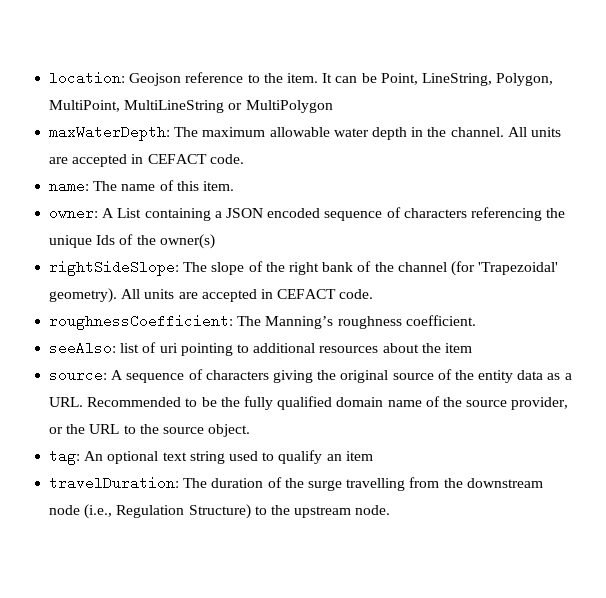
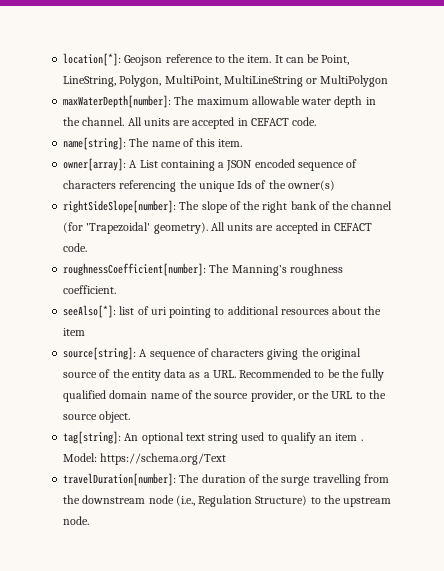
- location: Geojson reference to the item.
+ location[*]: Geojson reference to the item.
- maxWaterDepth: The maximum allowable water depth in the channel.
+ maxWaterDepth[number]: The maximum allowable water depth in the channel.
- name: The name of this item.
+ name[string]: The name of this item.
- owner: A List containing a JSON encoded sequence of characters referencing the unique Ids of the owner(s)
+ owner[array]: A List containing a JSON encoded sequence of characters referencing the unique Ids of the owner(s)
- rightSideSlope: The slope of the right bank of the channel (for 'Trapezoidal' geometry).
+ rightSideSlope[number]: The slope of the right bank of the channel (for 'Trapezoidal' geometry).
- roughnessCoefficient: The Manning’s roughness coefficient.
+ roughnessCoefficient[number]: The Manning’s roughness coefficient.
- seeAlso: list of uri pointing to additional resources about the item
+ seeAlso[*]: list of uri pointing to additional resources about the item
- source: A sequence of characters giving the original source of the entity data as a URL. Recommended to be the fully qualified domain name of the source provider, or the URL to the source object.
+ source[string]: A sequence of characters giving the original source of the entity data as a URL. Recommended to be the fully qualified domain name of the source provider, or the URL to the source object.
- tag: An optional text string used to qualify an item
- travelDuration: The duration of the surge travelling from the downstream node (i.e., Regulation Structure) to the upstream node.
+ tag[string]: An optional text string used to qualify an item . Model: https://schema.org/Text
+ travelDuration[number]: The duration of the surge travelling from the downstream node (i.e., Regulation Structure) to the upstream node.

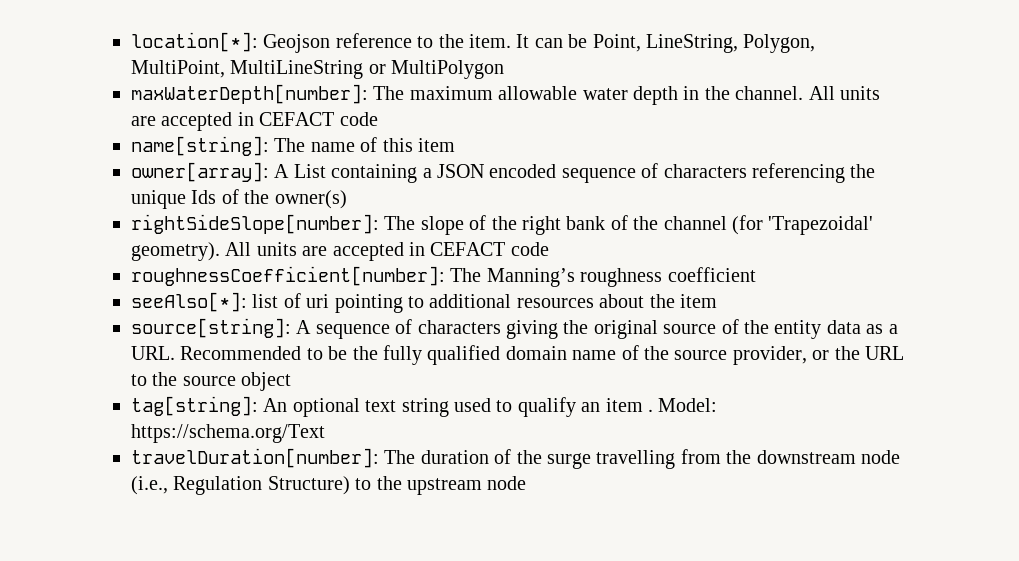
- maxWaterDepth[number]: The maximum allowable water depth in the channel. All units are accepted in CEFACT code.
+ maxWaterDepth[number]: The maximum allowable water depth in the channel. All units are accepted in CEFACT code
- name[string]: The name of this item.
+ name[string]: The name of this item
- rightSideSlope[number]: The slope of the right bank of the channel (for 'Trapezoidal' geometry). All units are accepted in CEFACT code.
+ rightSideSlope[number]: The slope of the right bank of the channel (for 'Trapezoidal' geometry). All units are accepted in CEFACT code
- roughnessCoefficient[number]: The Manning’s roughness coefficient.
+ roughnessCoefficient[number]: The Manning’s roughness coefficient
- source[string]: A sequence of characters giving the original source of the entity data as a URL. Recommended to be the fully qualified domain name of the source provider, or the URL to the source object.
+ source[string]: A sequence of characters giving the original source of the entity data as a URL. Recommended to be the fully qualified domain name of the source provider, or the URL to the source object
- travelDuration[number]: The duration of the surge travelling from the downstream node (i.e., Regulation Structure) to the upstream node.
+ travelDuration[number]: The duration of the surge travelling from the downstream node (i.e., Regulation Structure) to the upstream node

